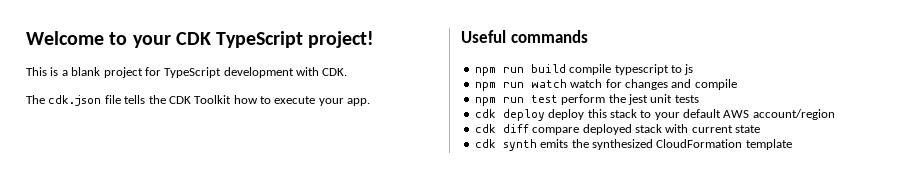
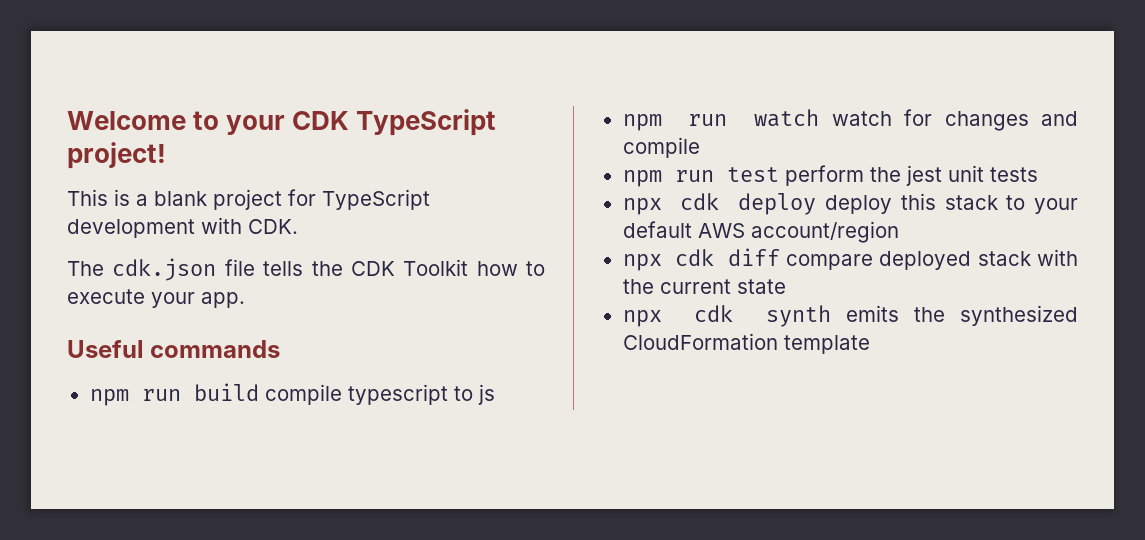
- cdk deploy deploy this stack to your default AWS account/region
+ npx cdk deploy deploy this stack to your default AWS account/region
- cdk diff compare deployed stack with current state
+ npx cdk diff compare deployed stack with the current state
- cdk synth emits the synthesized CloudFormation template
+ npx cdk synth emits the synthesized CloudFormation template

